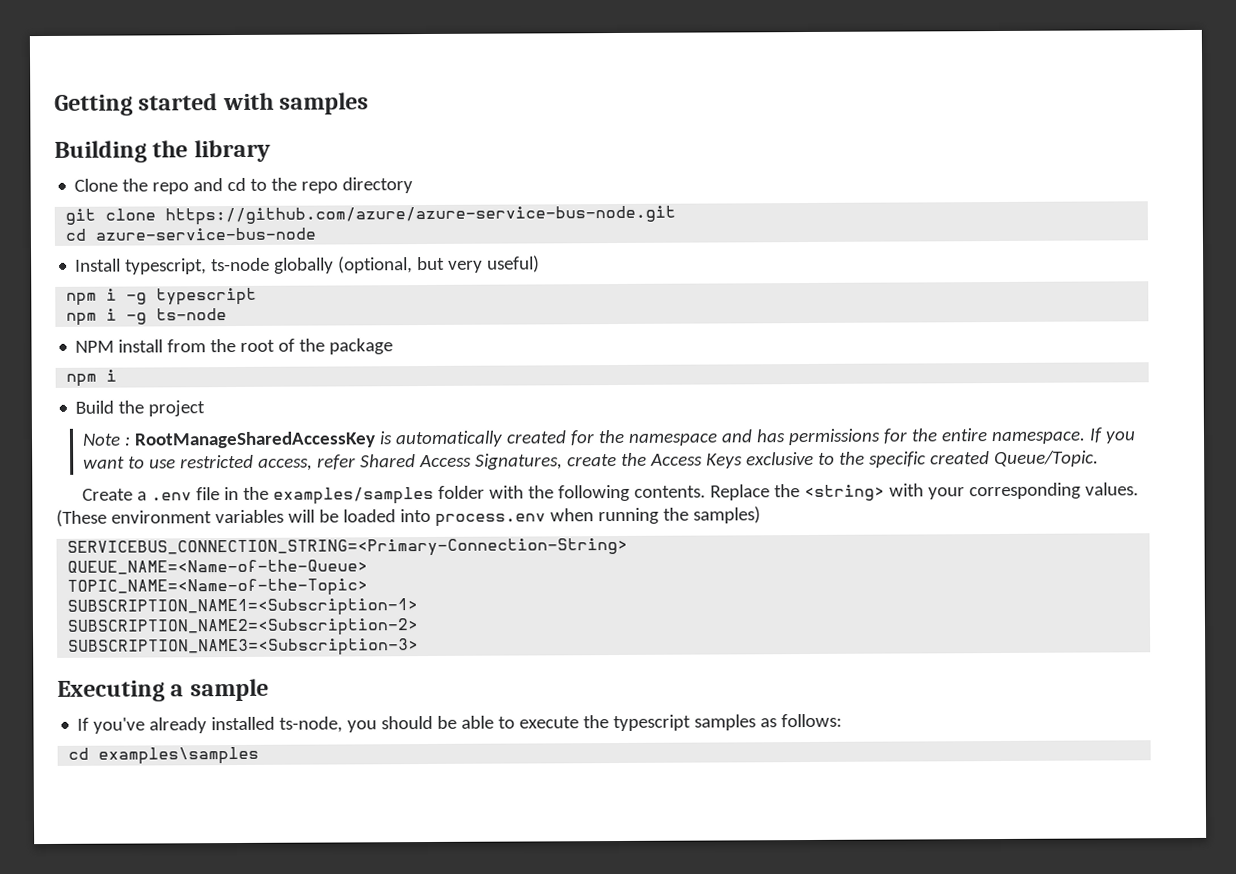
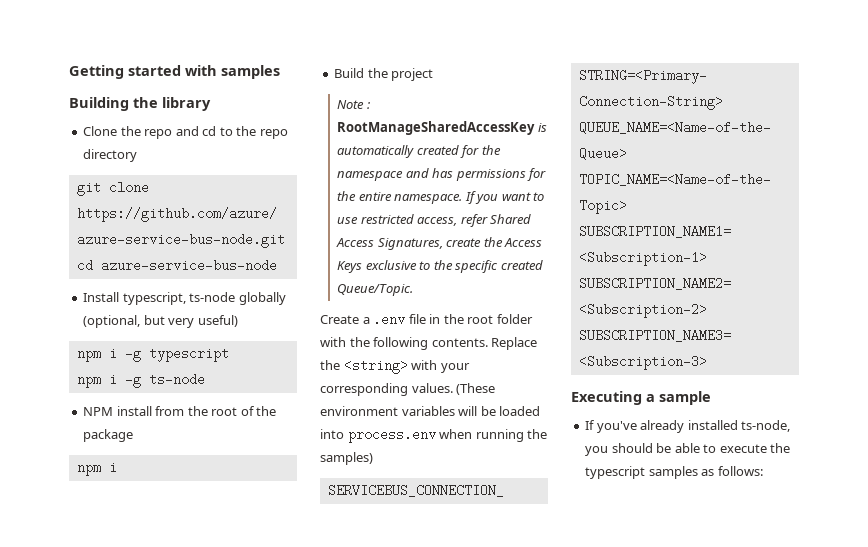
- Create a .env file in the examples/samples folder with the following contents.
+ Create a .env file in the root folder with the following contents.
- cd examples\samples

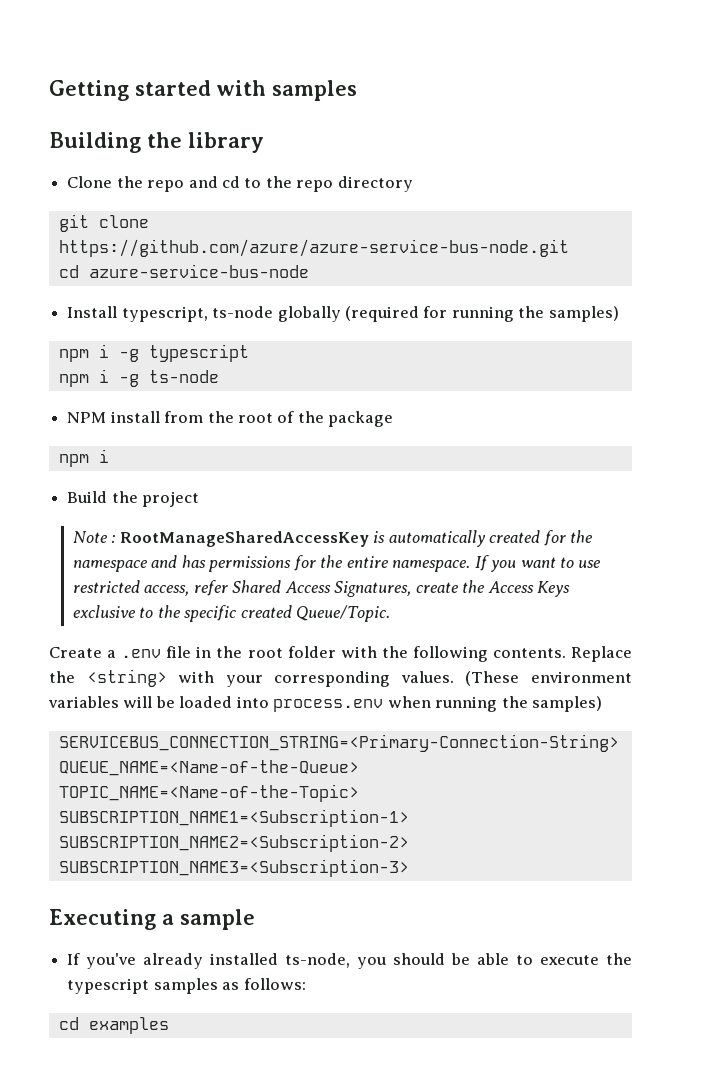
- Install typescript, ts-node globally (optional, but very useful)
+ Install typescript, ts-node globally (required for running the samples)
+ cd examples

